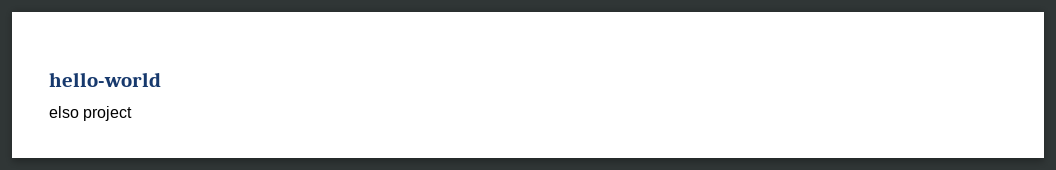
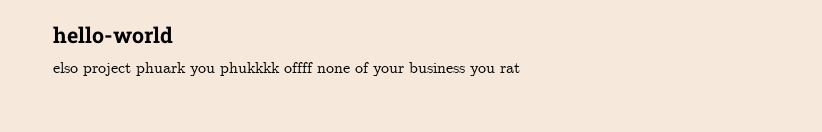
- elso project
+ elso project phuark you phukkkk offff none of your business you rat

